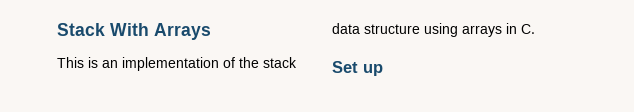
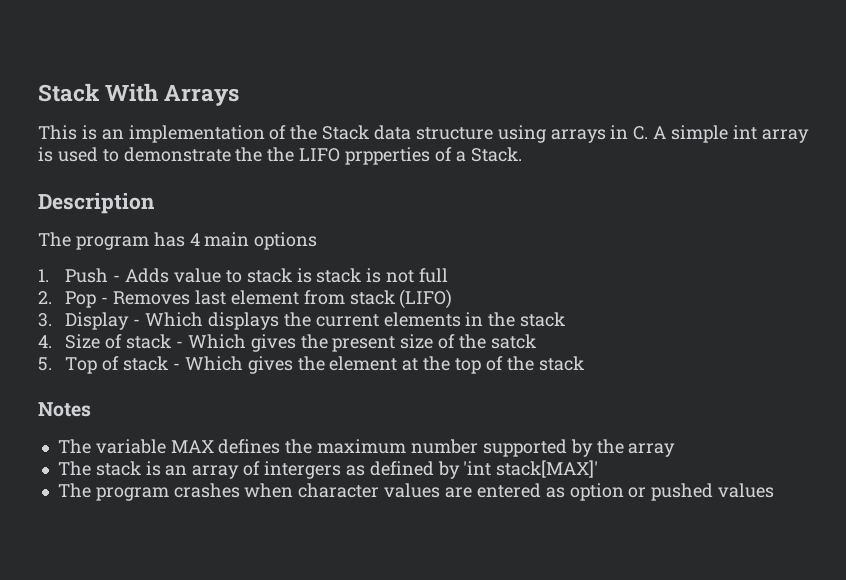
- This is an implementation of the stack data structure using arrays in C.
- Set up
+ This is an implementation of the Stack data structure using arrays in C. A simple int array is used to demonstrate the the LIFO prpperties of a Stack.
+ Description
+ The program has 4 main options
+ 1. Push - Adds value to stack is stack is not full
+ 2. Pop - Removes last element from stack (LIFO)
+ 3. Display - Which displays the current elements in the stack
+ 4. Size of stack - Which gives the present size of the satck
+ 5. Top of stack - Which gives the element at the top of the stack
+ Notes
+ The variable MAX defines the maximum number supported by the array
+ The stack is an array of intergers as defined by 'int stack[MAX]'
+ The program crashes when character values are entered as option or pushed values

